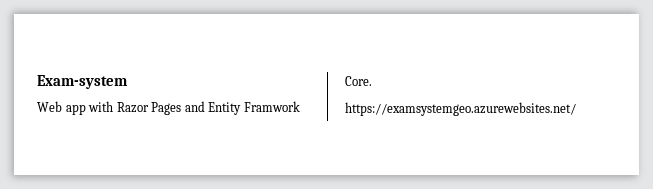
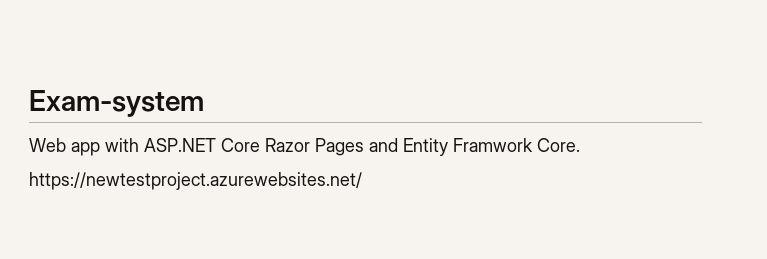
- Web app with Razor Pages and Entity Framwork Core.
+ Web app with ASP.NET Core Razor Pages and Entity Framwork Core.
- https://examsystemgeo.azurewebsites.net/
+ https://newtestproject.azurewebsites.net/

